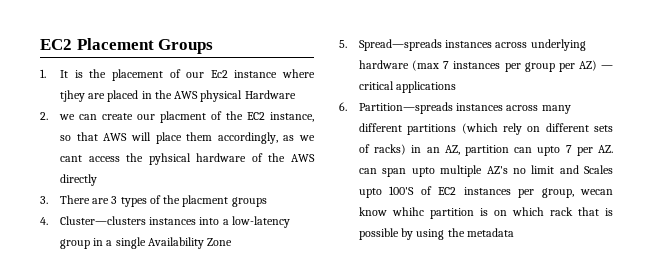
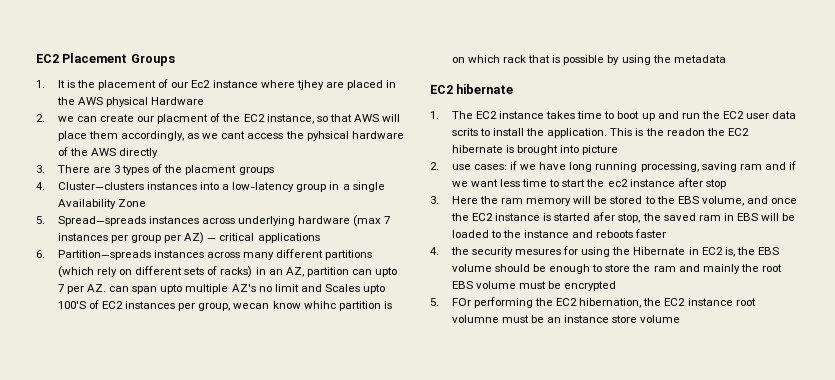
  6. Partition—spreads instances across many different partitions (which rely on different sets of racks) in an AZ, partition can upto 7 per AZ. can span upto multiple AZ's no limit and Scales upto 100'S of EC2 instances per group, wecan know whihc partition is on which rack that is possible by using the metadata
+ EC2 hibernate
+ 1. The EC2 instance takes time to boot up and run the EC2 user data scrits to install the application. This is the readon the EC2 hibernate is brought into picture
+ 2. use cases: if we have long running processing, saving ram and if we want less time to start the ec2 instance after stop
+ 3. Here the ram memory will be stored to the EBS volume, and once the EC2 instance is started afer stop, the saved ram in EBS will be loaded to the instance and reboots faster
+ 4. the security mesures for using the Hibernate in EC2 is, the EBS volume should be enough to store the ram and mainly the root EBS volume must be encrypted
+ 5. FOr performing the EC2 hibernation, the EC2 instance root volumne must be an instance store volume

